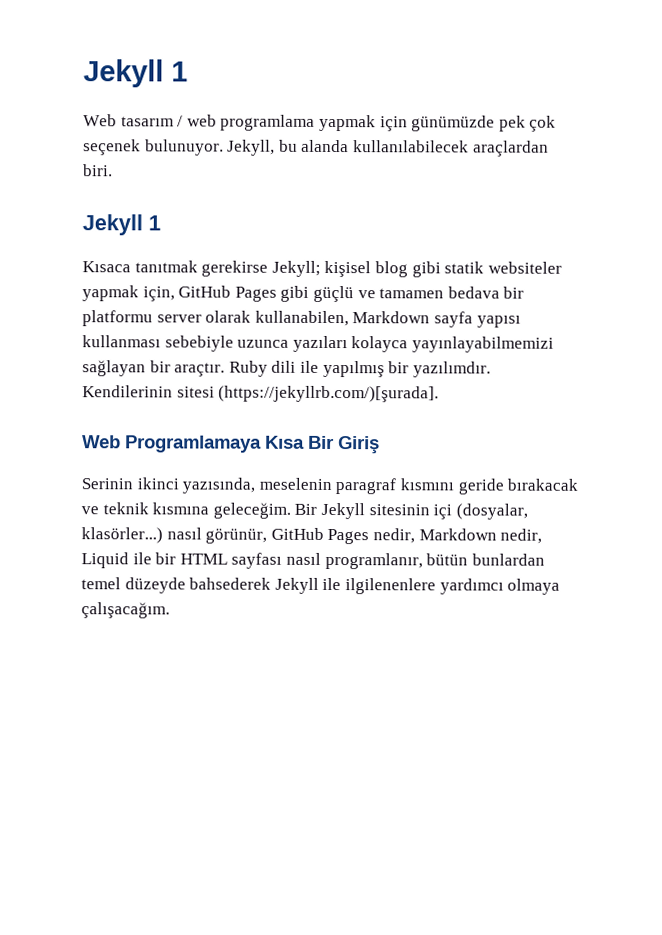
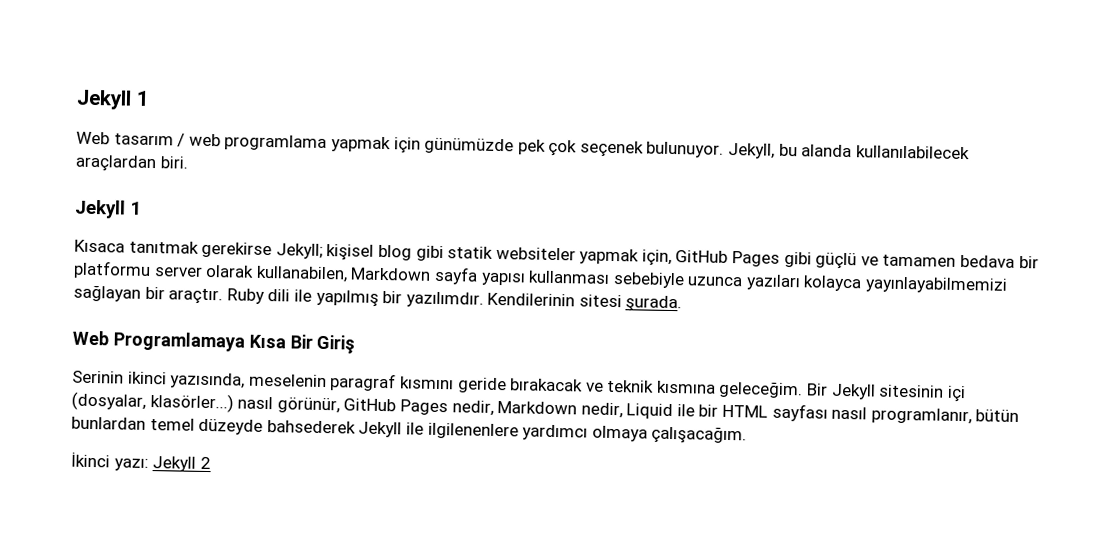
- Kendilerinin sitesi (https://jekyllrb.com/)[şurada].
+ Kendilerinin sitesi şurada.
+ İkinci yazı: Jekyll 2

